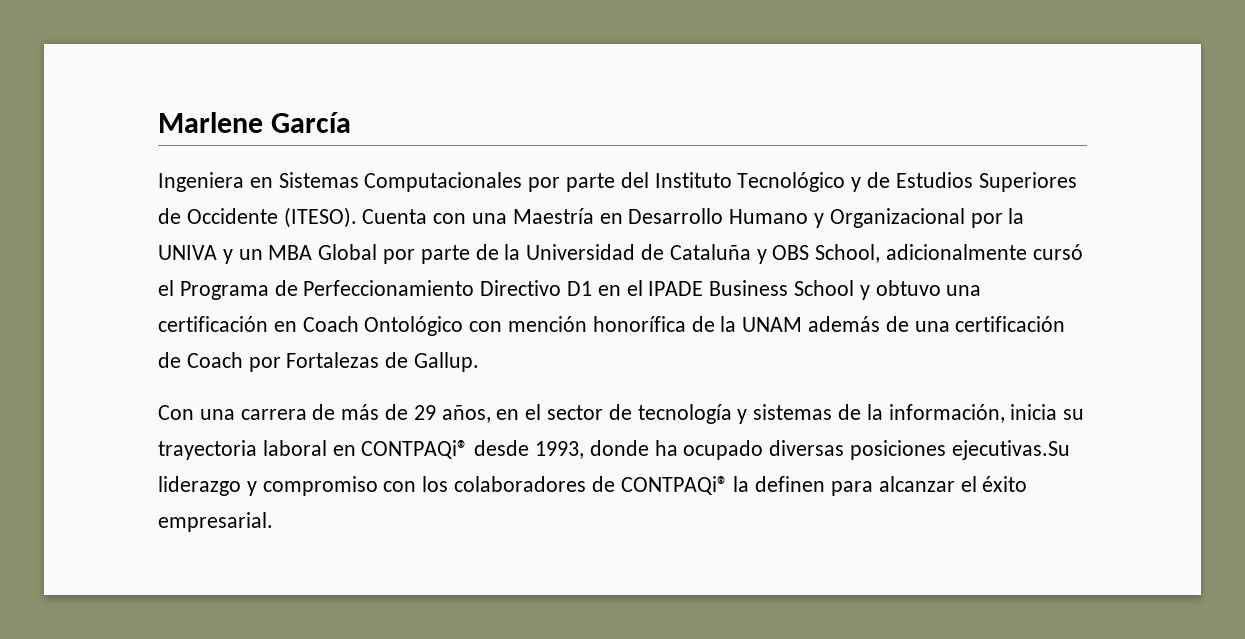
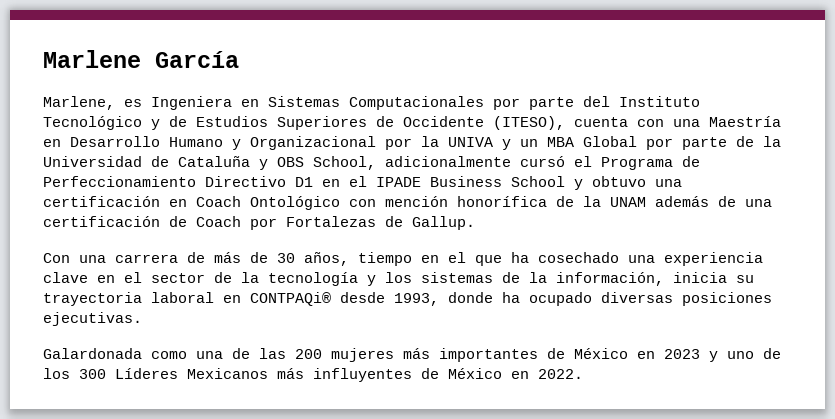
- Ingeniera en Sistemas Computacionales por parte del Instituto Tecnológico y de Estudios Superiores de Occidente (ITESO). Cuenta con una Maestría en Desarrollo Humano y Organizacional por la UNIVA y un MBA Global por parte de la Universidad de Cataluña y OBS School, adicionalmente cursó el Programa de Perfeccionamiento Directivo D1 en el IPADE Business School y obtuvo una certificación en Coach Ontológico con mención honorífica de la UNAM además de una certificación de Coach por Fortalezas de Gallup.
+ Marlene, es Ingeniera en Sistemas Computacionales por parte del Instituto Tecnológico y de Estudios Superiores de Occidente (ITESO), cuenta con una Maestría en Desarrollo Humano y Organizacional por la UNIVA y un MBA Global por parte de la Universidad de Cataluña y OBS School, adicionalmente cursó el Programa de Perfeccionamiento Directivo D1 en el IPADE Business School y obtuvo una certificación en Coach Ontológico con mención honorífica de la UNAM además de una certificación de Coach por Fortalezas de Gallup.
- Con una carrera de más de 29 años, en el sector de tecnología y sistemas de la información, inicia su trayectoria laboral en CONTPAQi® desde 1993, donde ha ocupado diversas posiciones ejecutivas.Su liderazgo y compromiso con los colaboradores de CONTPAQi® la definen para alcanzar el éxito empresarial.
+ Con una carrera de más de 30 años, tiempo en el que ha cosechado una experiencia clave en el sector de la tecnología y los sistemas de la información, inicia su trayectoria laboral en CONTPAQi® desde 1993, donde ha ocupado diversas posiciones ejecutivas.
+ Galardonada como una de las 200 mujeres más importantes de México en 2023 y uno de los 300 Líderes Mexicanos más influyentes de México en 2022.

